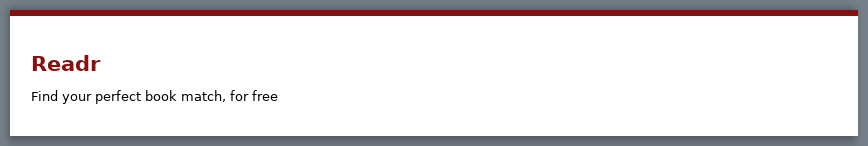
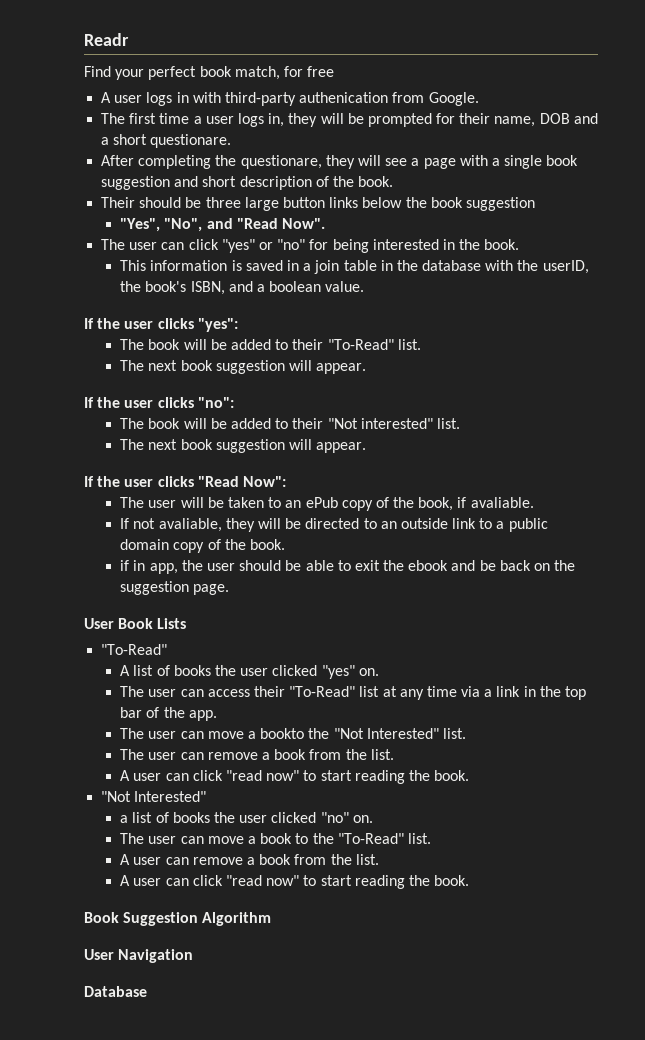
+ A user logs in with third-party authenication from Google.
+ The first time a user logs in, they will be prompted for their name, DOB and a short questionare.
+ After completing the questionare, they will see a page with a single book suggestion and short description of the book.
+ Their should be three large button links below the book suggestion
+ "Yes", "No", and "Read Now".
+ The user can click "yes" or "no" for being interested in the book.
+ This information is saved in a join table in the database with the userID, the book's ISBN, and a boolean value.
+ If the user clicks "yes":
+ The book will be added to their "To-Read" list.
+ The next book suggestion will appear.
+ If the user clicks "no":
+ The book will be added to their "Not interested" list.
+ The next book suggestion will appear.
+ If the user clicks "Read Now":
+ The user will be taken to an ePub copy of the book, if avaliable.
+ If not avaliable, they will be directed to an outside link to a public domain copy of the book.
+ if in app, the user should be able to exit the ebook and be back on the suggestion page.
+ User Book Lists
+ "To-Read"
+ A list of books the user clicked "yes" on.
+ The user can access their "To-Read" list at any time via a link in the top bar of the app.
+ The user can move a bookto the "Not Interested" list.
+ The user can remove a book from the list.
+ A user can click "read now" to start reading the book.
+ "Not Interested"
+ a list of books the user clicked "no" on.
+ The user can move a book to the "To-Read" list.
+ A user can remove a book from the list.
+ A user can click "read now" to start reading the book.
+ Book Suggestion Algorithm
+ User Navigation
+ Database

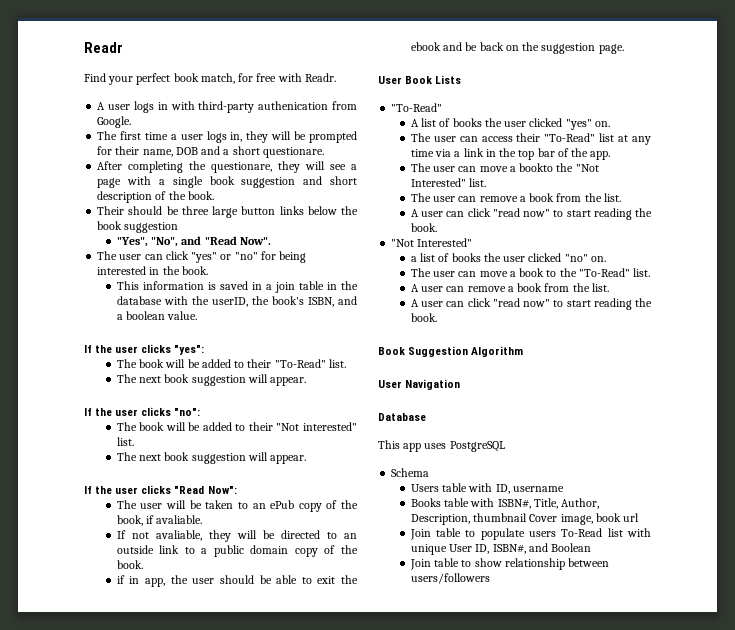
- Find your perfect book match, for free
+ Find your perfect book match, for free with Readr.
+ This app uses PostgreSQL
+ Schema
+ Users table with ID, username
+ Books table with ISBN#, Title, Author, Description, thumbnail Cover image, book url
+ Join table to populate users To-Read list with unique User ID, ISBN#, and Boolean
+ Join table to show relationship between users/followers

